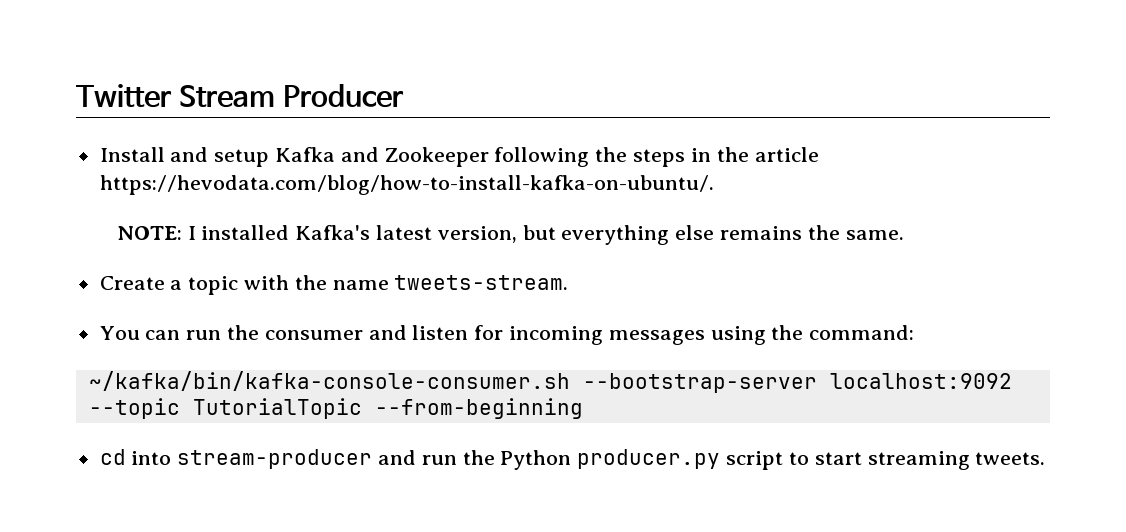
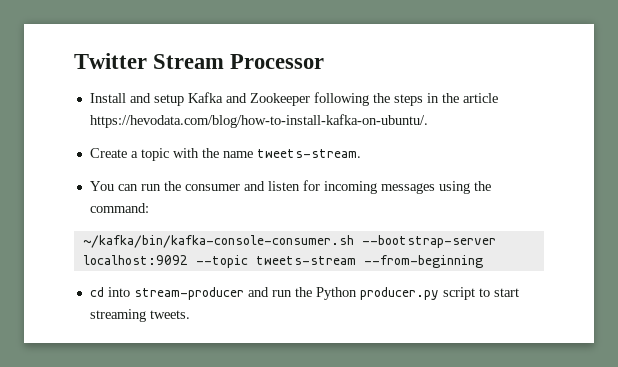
- Twitter Stream Producer
+ Twitter Stream Processor
- NOTE: I installed Kafka's latest version, but everything else remains the same.
- ~/kafka/bin/kafka-console-consumer.sh --bootstrap-server localhost:9092 --topic TutorialTopic --from-beginning
+ ~/kafka/bin/kafka-console-consumer.sh --bootstrap-server localhost:9092 --topic tweets-stream --from-beginning

